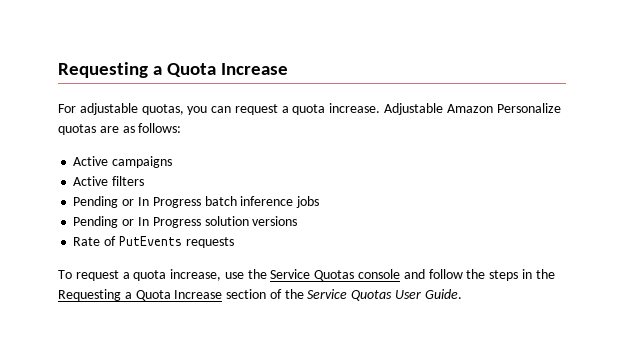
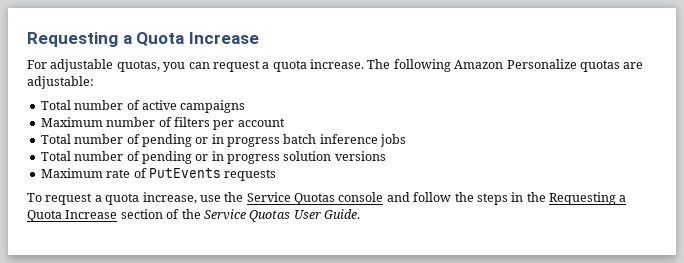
- Adjustable Amazon Personalize quotas are as follows:
- Active campaigns
- Active filters
- Pending or In Progress batch inference jobs
- Pending or In Progress solution versions
+ The following Amazon Personalize quotas are adjustable:
+ Total number of active campaigns
+ Maximum number of filters per account
+ Total number of pending or in progress batch inference jobs
+ Total number of pending or in progress solution versions
- Rate of PutEvents requests
+ Maximum rate of PutEvents requests

